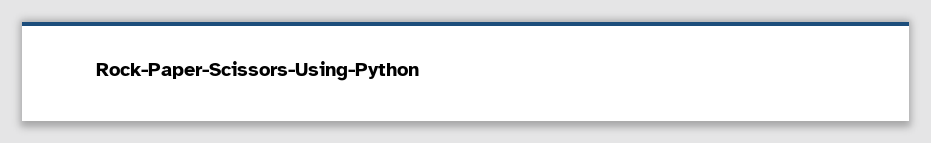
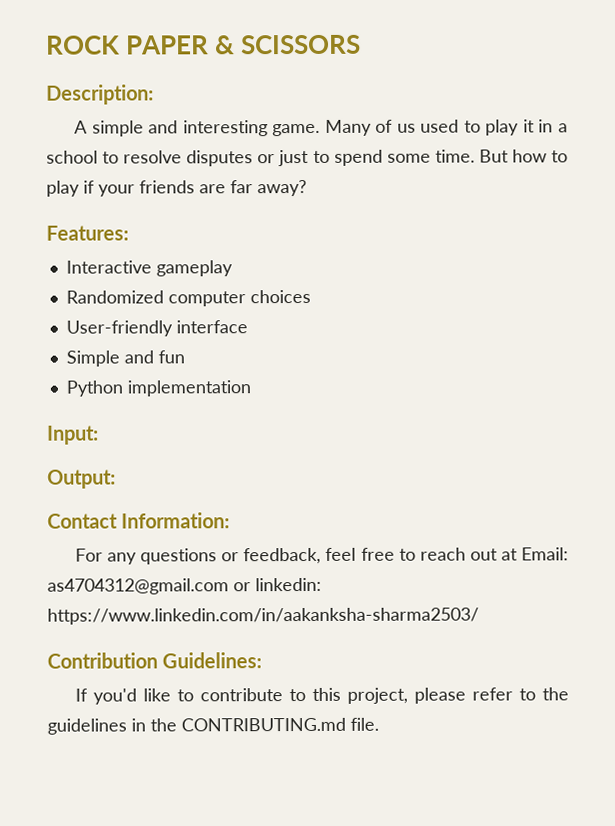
- Rock-Paper-Scissors-Using-Python
+ ROCK PAPER & SCISSORS
+ Description:
+ A simple and interesting game. Many of us used to play it in a school to resolve disputes or just to spend some time. But how to play if your friends are far away?
+ Features:
+ Interactive gameplay
+ Randomized computer choices
+ User-friendly interface
+ Simple and fun
+ Python implementation
+ Input:
+ Output:
+ Contact Information:
+ For any questions or feedback, feel free to reach out at Email: as4704312@gmail.com or linkedin: https://www.linkedin.com/in/aakanksha-sharma2503/
+ Contribution Guidelines:
+ If you'd like to contribute to this project, please refer to the guidelines in the CONTRIBUTING.md file.

